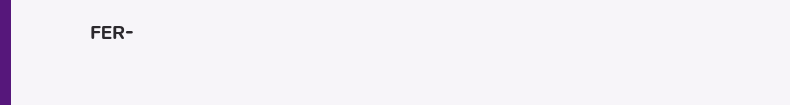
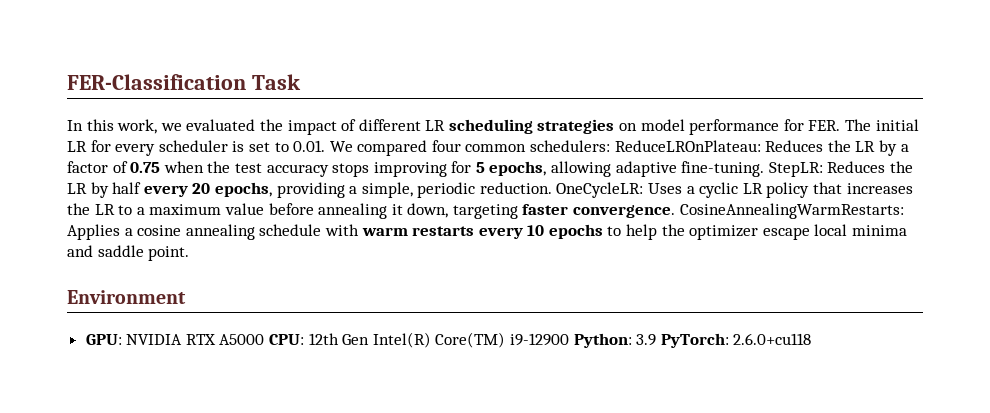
- FER-
+ FER-Classification Task
+ In this work, we evaluated the impact of different LR scheduling strategies on model performance for FER. The initial LR for every scheduler is set to 0.01. We compared four common schedulers: ReduceLROnPlateau: Reduces the LR by a factor of 0.75 when the test accuracy stops improving for 5 epochs, allowing adaptive fine-tuning. StepLR: Reduces the LR by half every 20 epochs, providing a simple, periodic reduction. OneCycleLR: Uses a cyclic LR policy that increases the LR to a maximum value before annealing it down, targeting faster convergence. CosineAnnealingWarmRestarts: Applies a cosine annealing schedule with warm restarts every 10 epochs to help the optimizer escape local minima and saddle point.
+ Environment
+ GPU: NVIDIA RTX A5000 CPU: 12th Gen Intel(R) Core(TM) i9-12900 Python: 3.9 PyTorch: 2.6.0+cu118

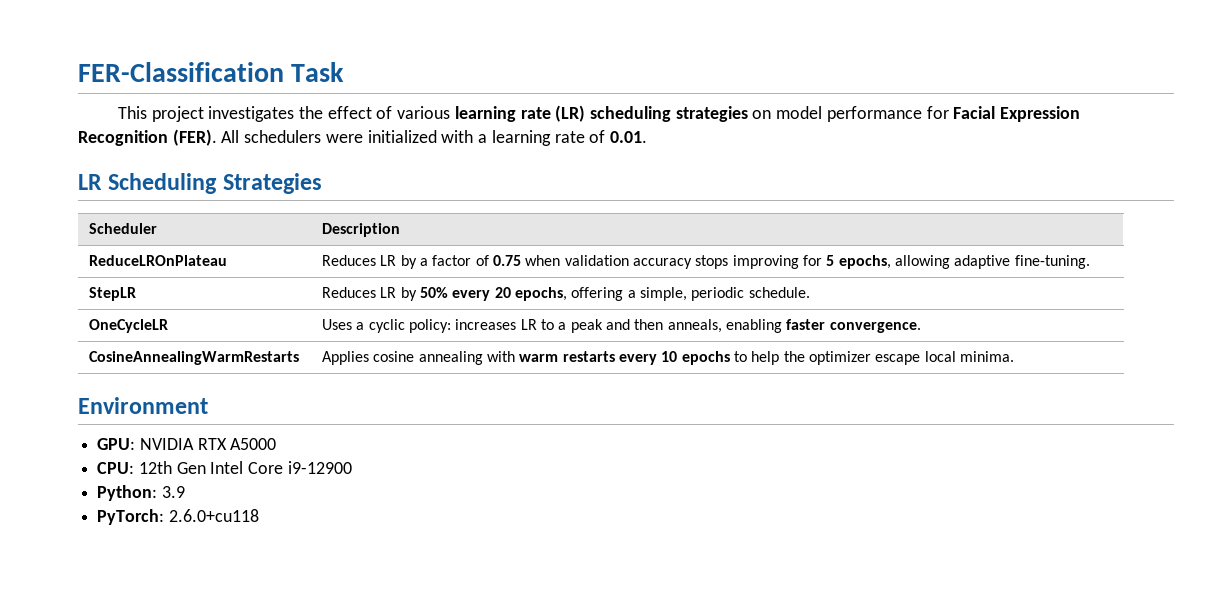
- In this work, we evaluated the impact of different LR scheduling strategies on model performance for FER. The initial LR for every scheduler is set to 0.01. We compared four common schedulers: ReduceLROnPlateau: Reduces the LR by a factor of 0.75 when the test accuracy stops improving for 5 epochs, allowing adaptive fine-tuning. StepLR: Reduces the LR by half every 20 epochs, providing a simple, periodic reduction. OneCycleLR: Uses a cyclic LR policy that increases the LR to a maximum value before annealing it down, targeting faster convergence. CosineAnnealingWarmRestarts: Applies a cosine annealing schedule with warm restarts every 10 epochs to help the optimizer escape local minima and saddle point.
+ This project investigates the effect of various learning rate (LR) scheduling strategies on model performance for Facial Expression Recognition (FER). All schedulers were initialized with a learning rate of 0.01.
+ LR Scheduling Strategies
+ Scheduler | Description
+ ReduceLROnPlateau | Reduces LR by a factor of 0.75 when validation accuracy stops improving for 5 epochs, allowing adaptive fine-tuning.
+ StepLR | Reduces LR by 50% every 20 epochs, offering a simple, periodic schedule.
+ OneCycleLR | Uses a cyclic policy: increases LR to a peak and then anneals, enabling faster convergence.
+ CosineAnnealingWarmRestarts | Applies cosine annealing with warm restarts every 10 epochs to help the optimizer escape local minima.
- GPU: NVIDIA RTX A5000 CPU: 12th Gen Intel(R) Core(TM) i9-12900 Python: 3.9 PyTorch: 2.6.0+cu118
+ GPU: NVIDIA RTX A5000
+ CPU: 12th Gen Intel Core i9-12900
+ Python: 3.9
+ PyTorch: 2.6.0+cu118

